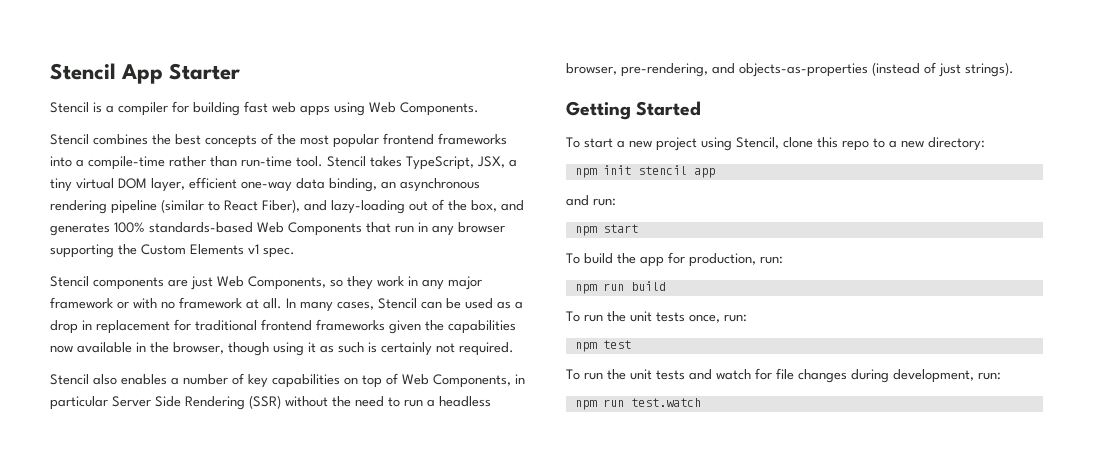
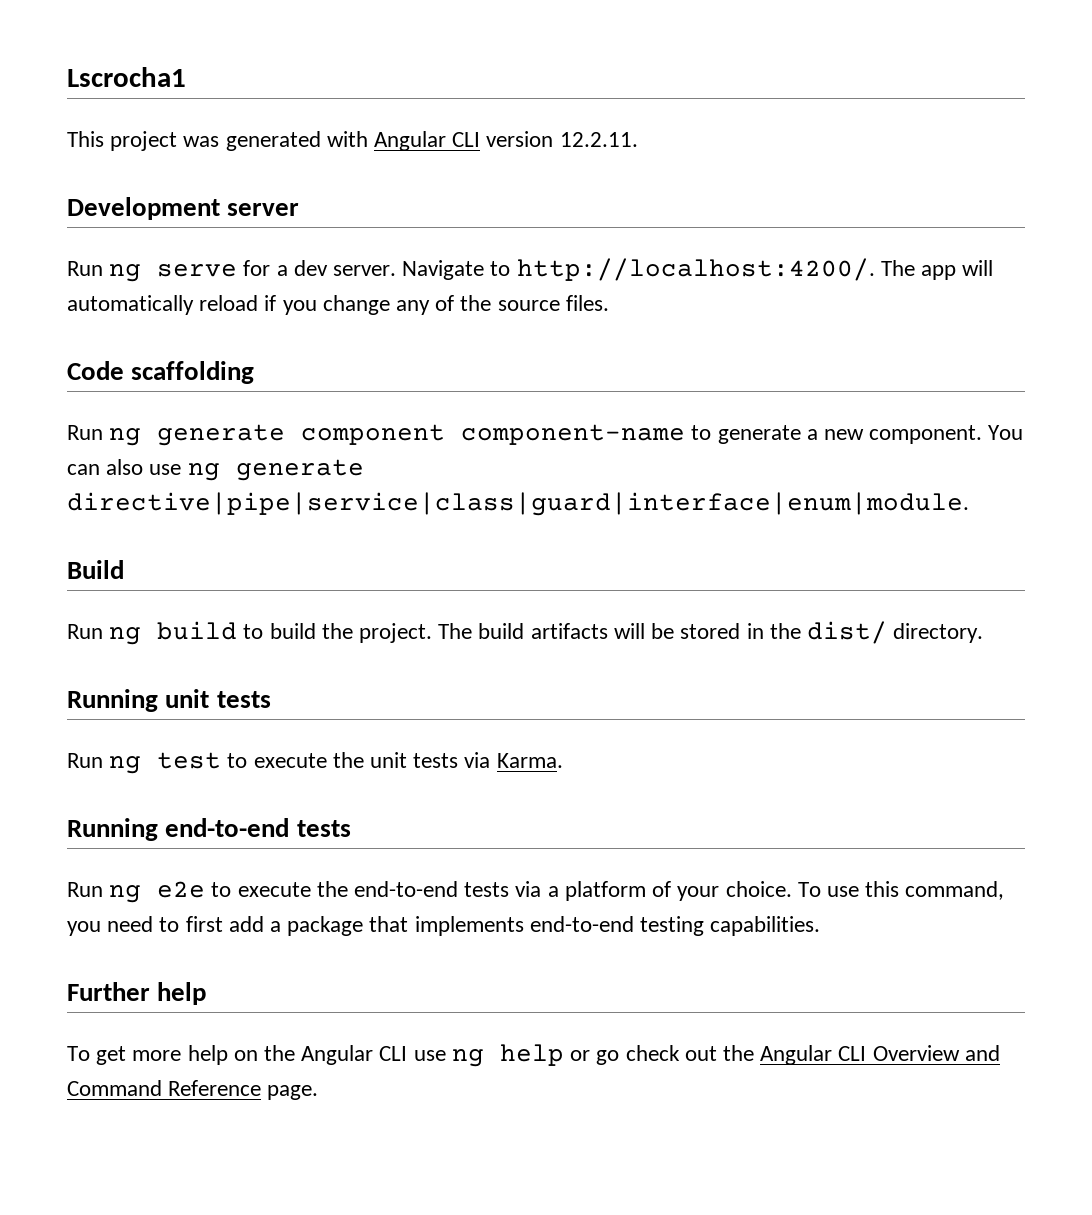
- Stencil App Starter
- Stencil is a compiler for building fast web apps using Web Components.
- Stencil combines the best concepts of the most popular frontend frameworks into a compile-time rather than run-time tool. Stencil takes TypeScript, JSX, a tiny virtual DOM layer, efficient one-way data binding, an asynchronous rendering pipeline (similar to React Fiber), and lazy-loading out of the box, and generates 100% standards-based Web Components that run in any browser supporting the Custom Elements v1 spec.
- Stencil components are just Web Components, so they work in any major framework or with no framework at all. In many cases, Stencil can be used as a drop in replacement for traditional frontend frameworks given the capabilities now available in the browser, though using it as such is certainly not required.
- Stencil also enables a number of key capabilities on top of Web Components, in particular Server Side Rendering (SSR) without the need to run a headless browser, pre-rendering, and objects-as-properties (instead of just strings).
- Getting Started
- To start a new project using Stencil, clone this repo to a new directory:
- npm init stencil app
- and run:
- npm start
- To build the app for production, run:
- npm run build
- To run the unit tests once, run:
- npm test
- To run the unit tests and watch for file changes during development, run:
- npm run test.watch
+ Lscrocha1
+ This project was generated with Angular CLI version 12.2.11.
+ Development server
+ Run ng serve for a dev server. Navigate to http://localhost:4200/. The app will automatically reload if you change any of the source files.
+ Code scaffolding
+ Run ng generate component component-name to generate a new component. You can also use ng generate directive|pipe|service|class|guard|interface|enum|module.
+ Build
+ Run ng build to build the project. The build artifacts will be stored in the dist/ directory.
+ Running unit tests
+ Run ng test to execute the unit tests via Karma.
+ Running end-to-end tests
+ Run ng e2e to execute the end-to-end tests via a platform of your choice. To use this command, you need to first add a package that implements end-to-end testing capabilities.
+ Further help
+ To get more help on the Angular CLI use ng help or go check out the Angular CLI Overview and Command Reference page.

